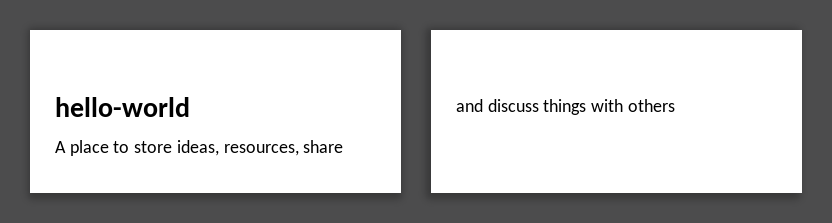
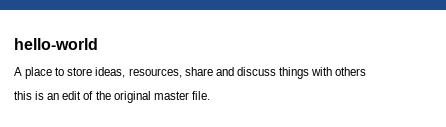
+ this is an edit of the original master file.

